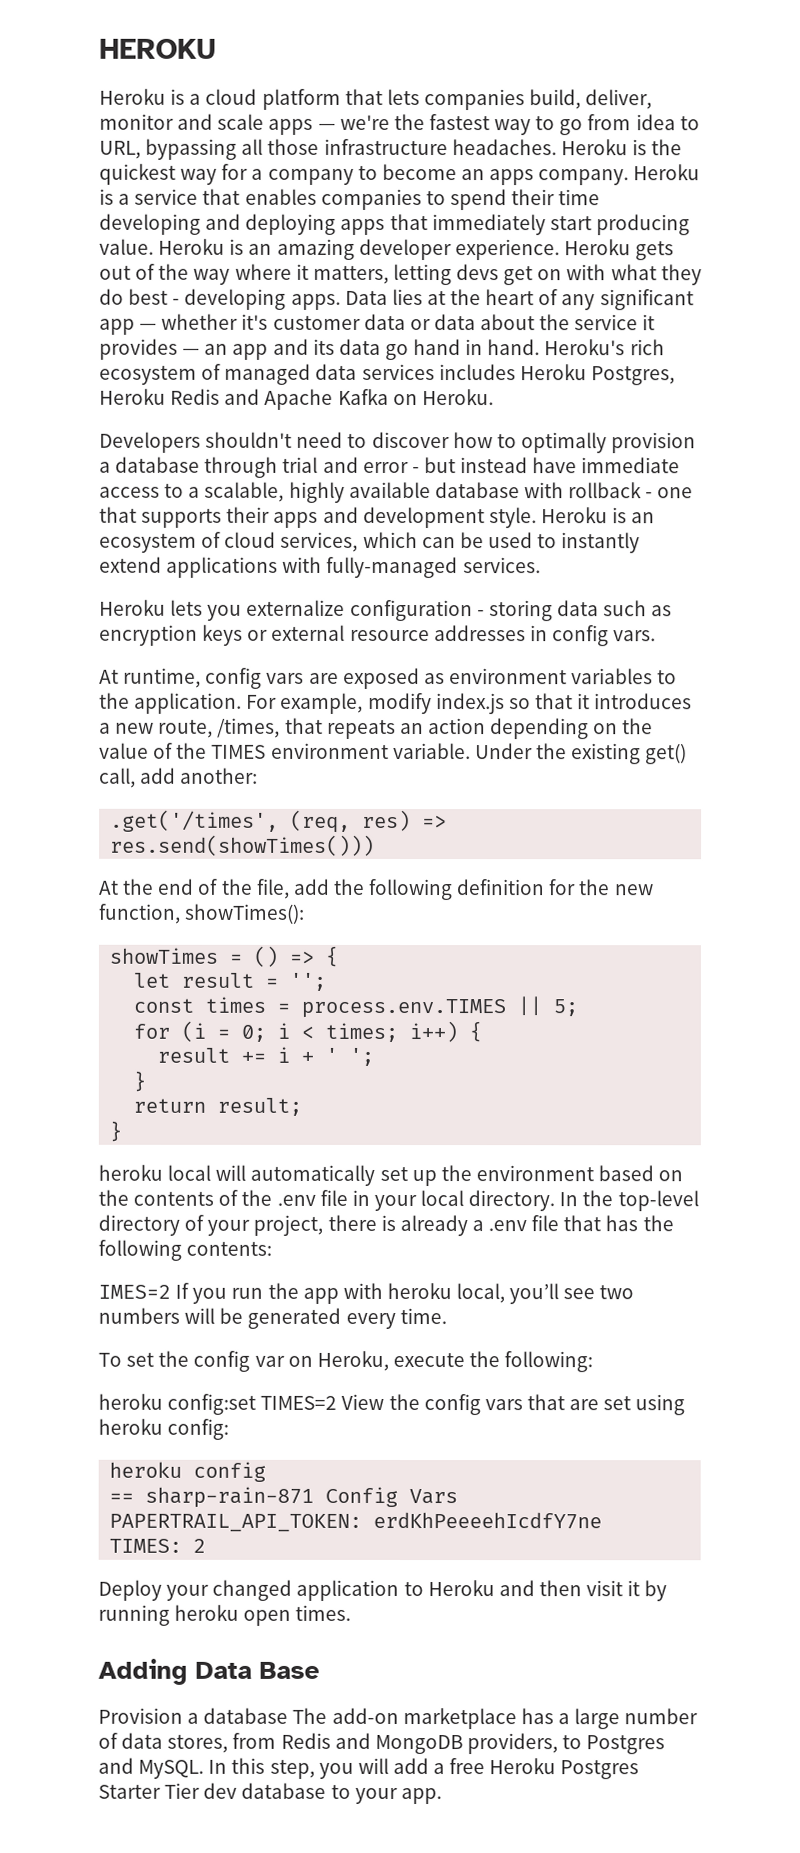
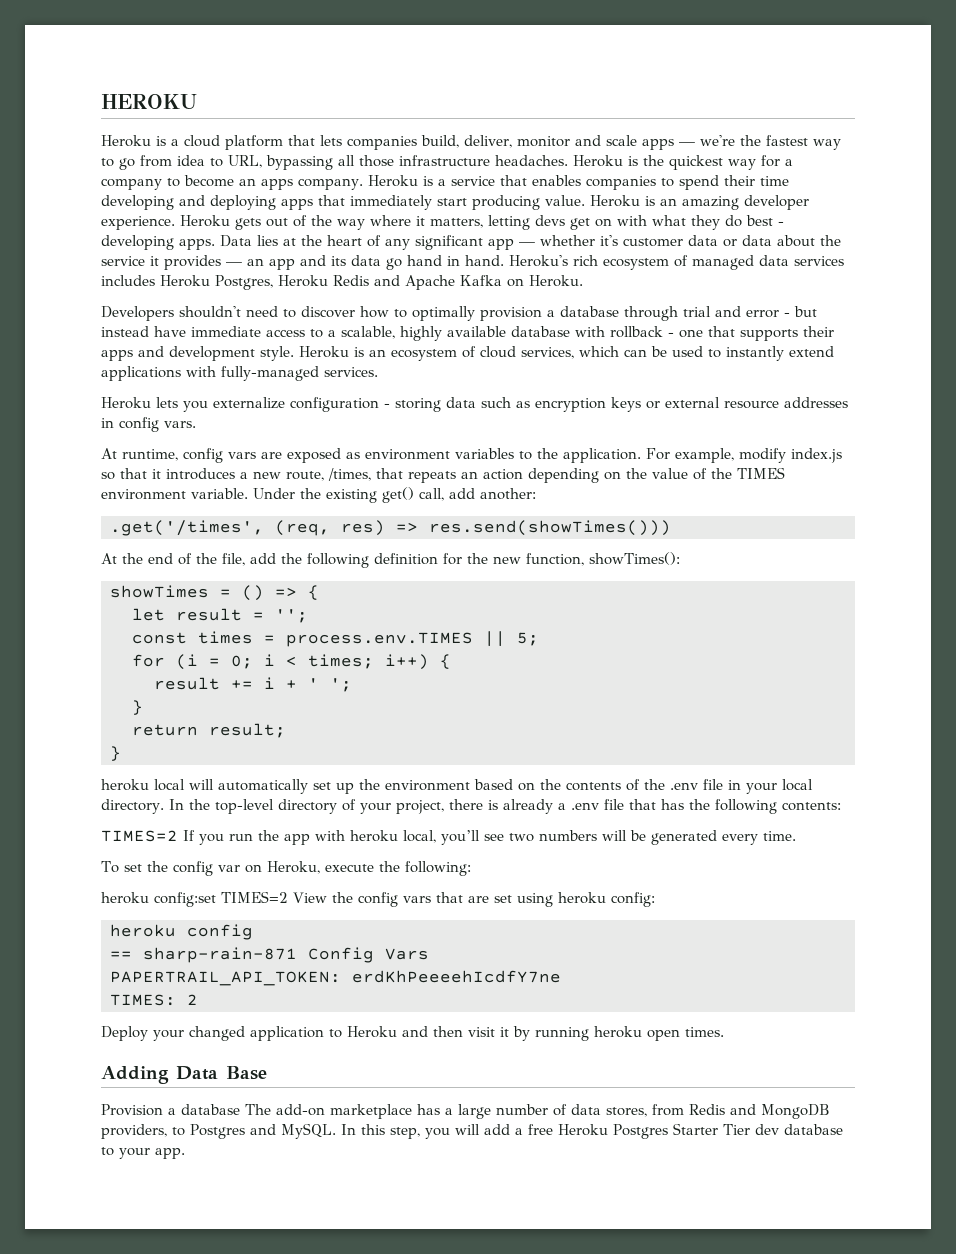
- IMES=2 If you run the app with heroku local, you’ll see two numbers will be generated every time.
+ TIMES=2 If you run the app with heroku local, you’ll see two numbers will be generated every time.

